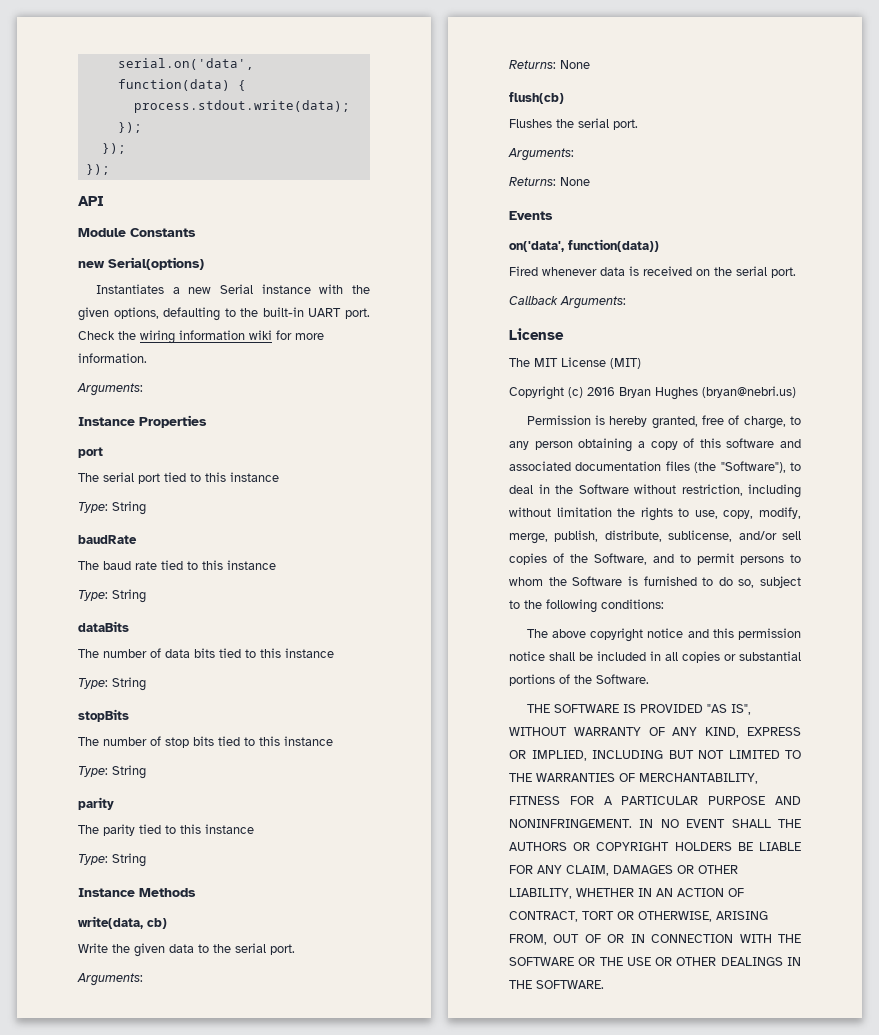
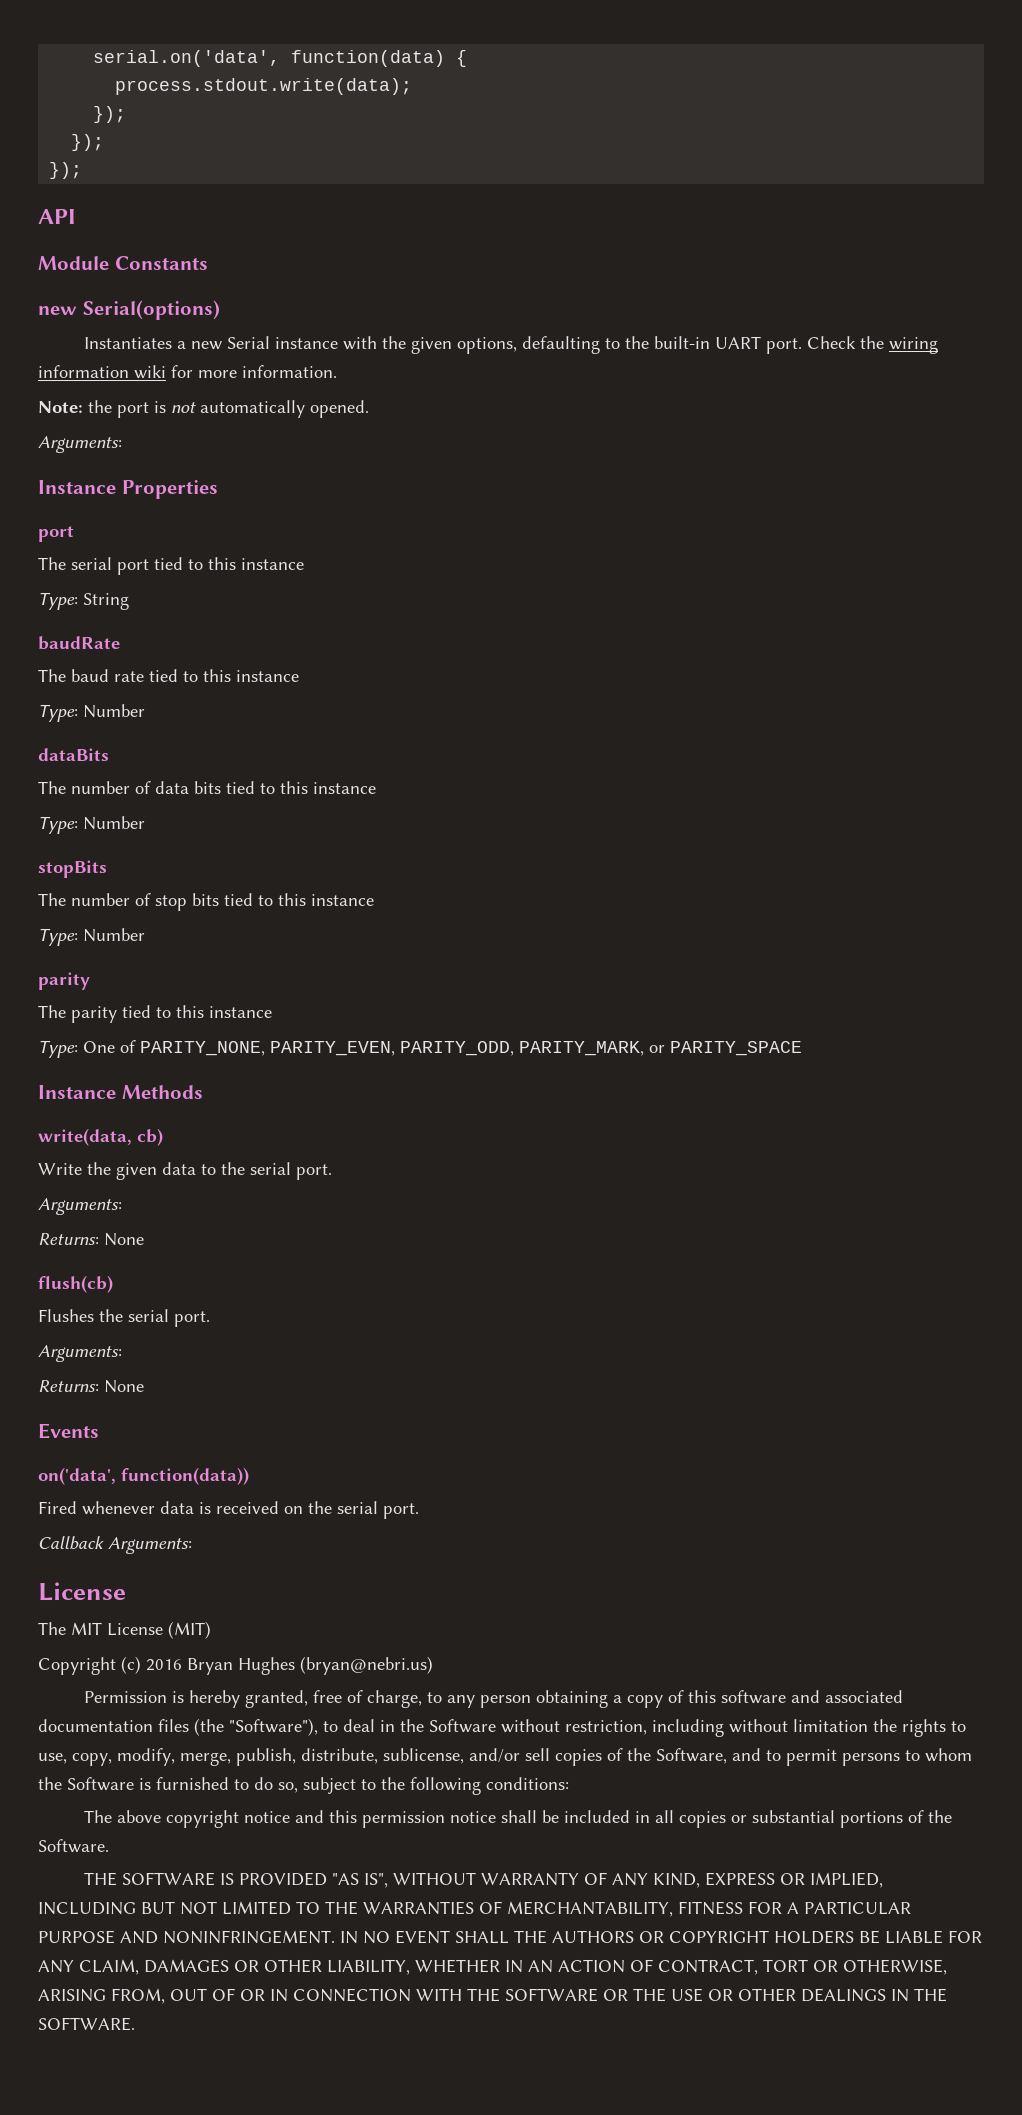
+ Note: the port is not automatically opened.
  The baud rate tied to this instance
- Type: String
+ Type: Number
  The number of data bits tied to this instance
- Type: String
+ Type: Number
  The number of stop bits tied to this instance
- Type: String
+ Type: Number
  The parity tied to this instance
- Type: String
+ Type: One of PARITY_NONE, PARITY_EVEN, PARITY_ODD, PARITY_MARK, or PARITY_SPACE

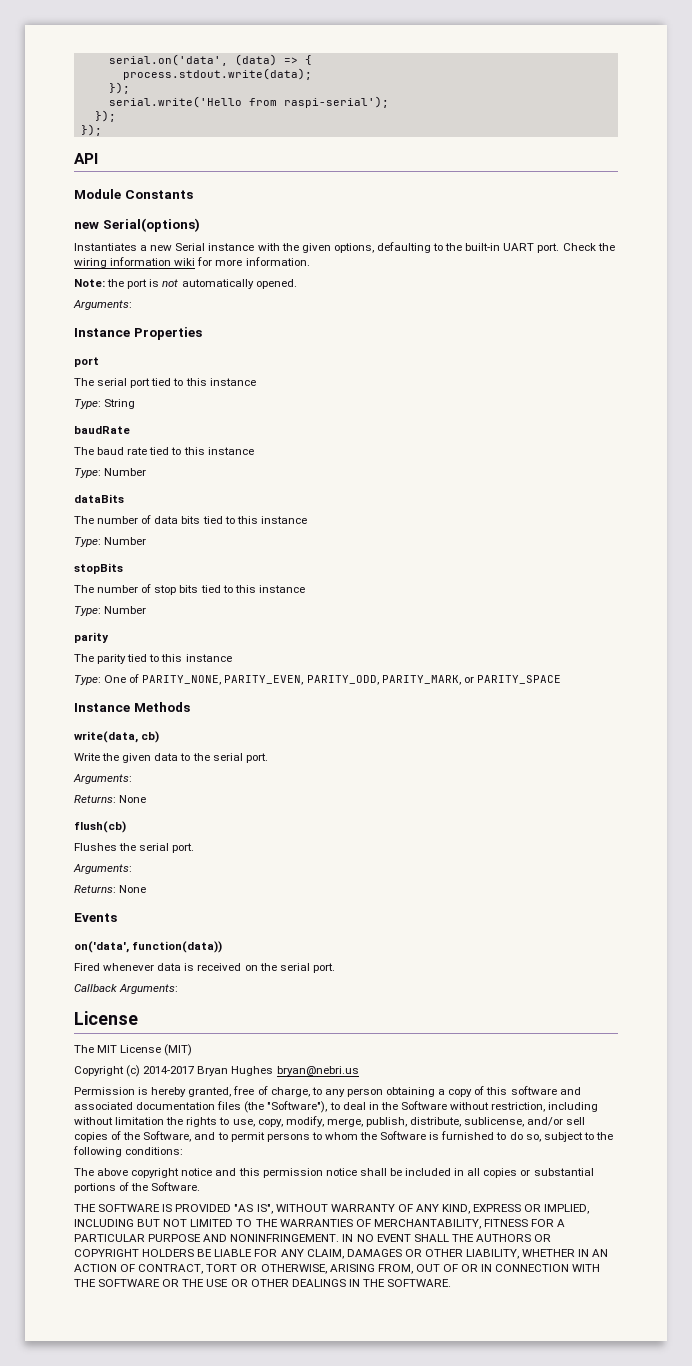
- serial.on('data', function(data) {
+ serial.on('data', (data) => {
+ serial.write('Hello from raspi-serial');
- Copyright (c) 2016 Bryan Hughes (bryan@nebri.us)
+ Copyright (c) 2014-2017 Bryan Hughes bryan@nebri.us

